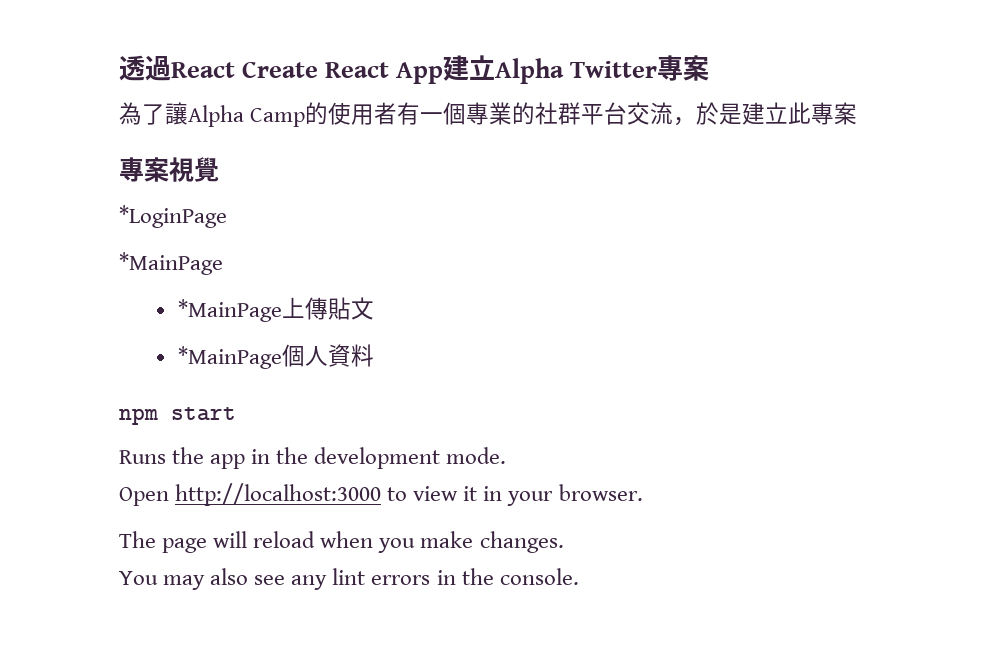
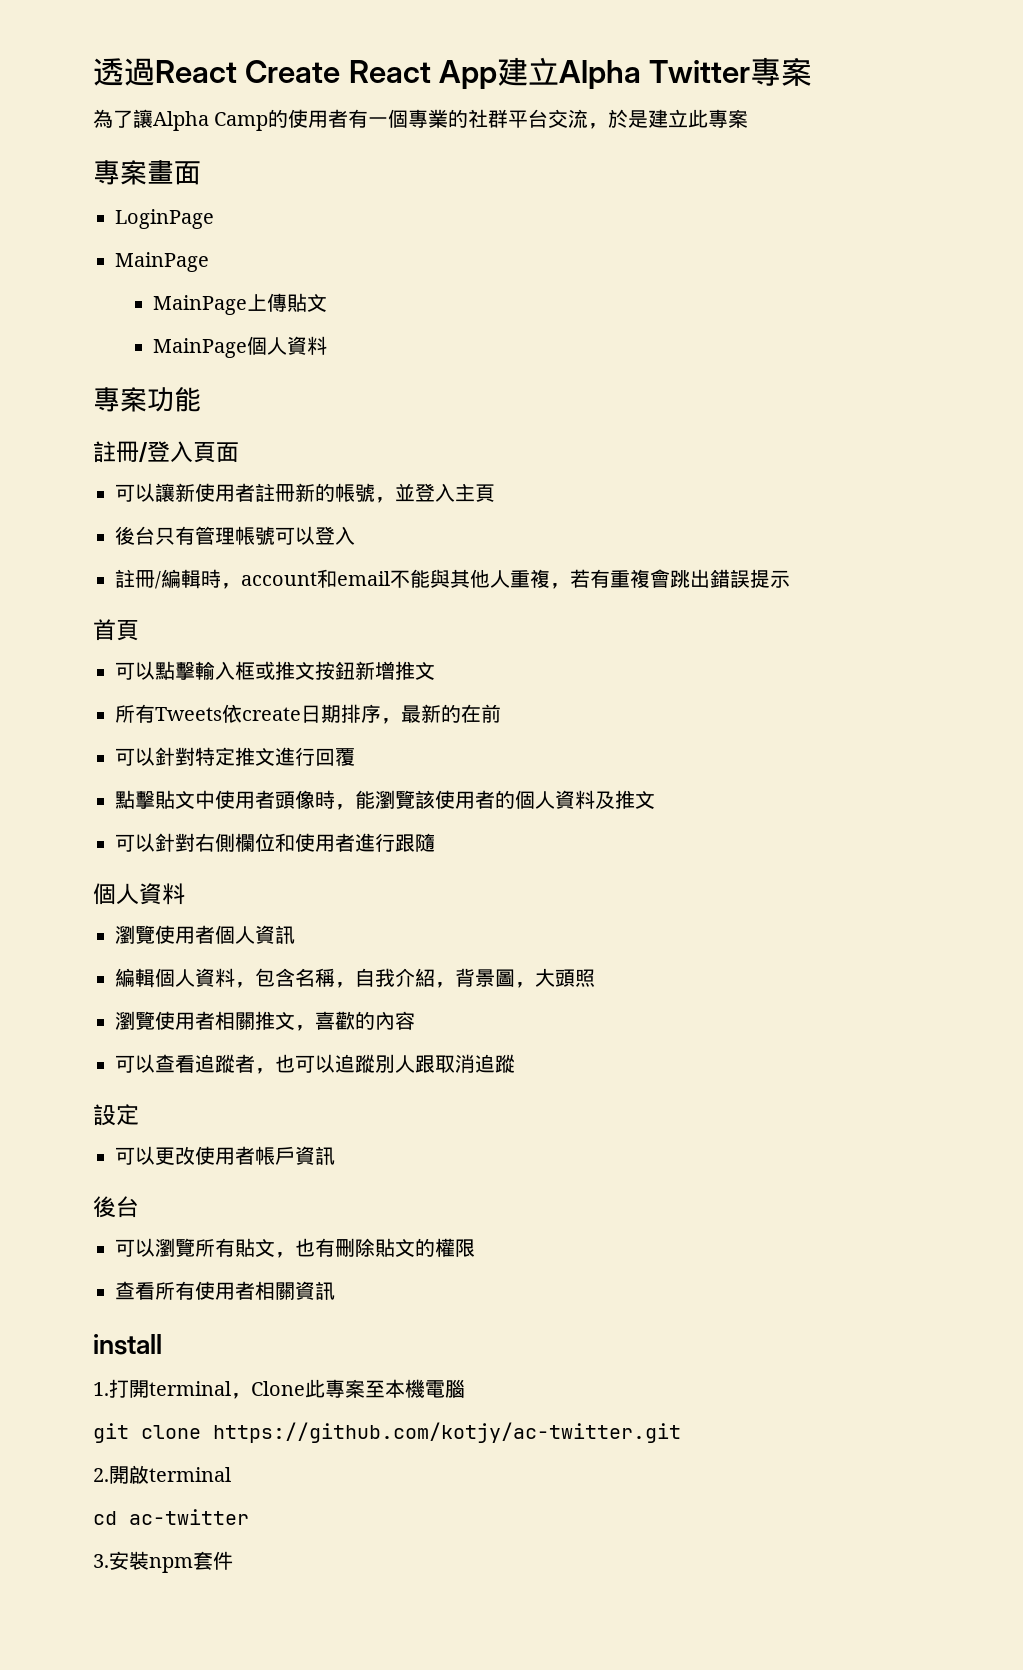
- 專案視覺
- *LoginPage
- *MainPage
- *MainPage上傳貼文
+ 專案畫面
+ LoginPage
+ MainPage
+ MainPage上傳貼文
- *MainPage個人資料
- npm start
- Runs the app in the development mode.
- Open http://localhost:3000 to view it in your browser.
- The page will reload when you make changes.
- You may also see any lint errors in the console.
+ MainPage個人資料
+ 專案功能
+ 註冊/登入頁面
+ 可以讓新使用者註冊新的帳號，並登入主頁
+ 後台只有管理帳號可以登入
+ 註冊/編輯時，account和email不能與其他人重複，若有重複會跳出錯誤提示
+ 首頁
+ 可以點擊輸入框或推文按鈕新增推文
+ 所有Tweets依create日期排序，最新的在前
+ 可以針對特定推文進行回覆
+ 點擊貼文中使用者頭像時，能瀏覽該使用者的個人資料及推文
+ 可以針對右側欄位和使用者進行跟隨
+ 個人資料
+ 瀏覽使用者個人資訊
+ 編輯個人資料，包含名稱，自我介紹，背景圖，大頭照
+ 瀏覽使用者相關推文，喜歡的內容
+ 可以查看追蹤者，也可以追蹤別人跟取消追蹤
+ 設定
+ 可以更改使用者帳戶資訊
+ 後台
+ 可以瀏覽所有貼文，也有刪除貼文的權限
+ 查看所有使用者相關資訊
+ install
+ 1.打開terminal，Clone此專案至本機電腦
+ git clone https://github.com/kotjy/ac-twitter.git
+ 2.開啟terminal
+ cd ac-twitter
+ 3.安裝npm套件

